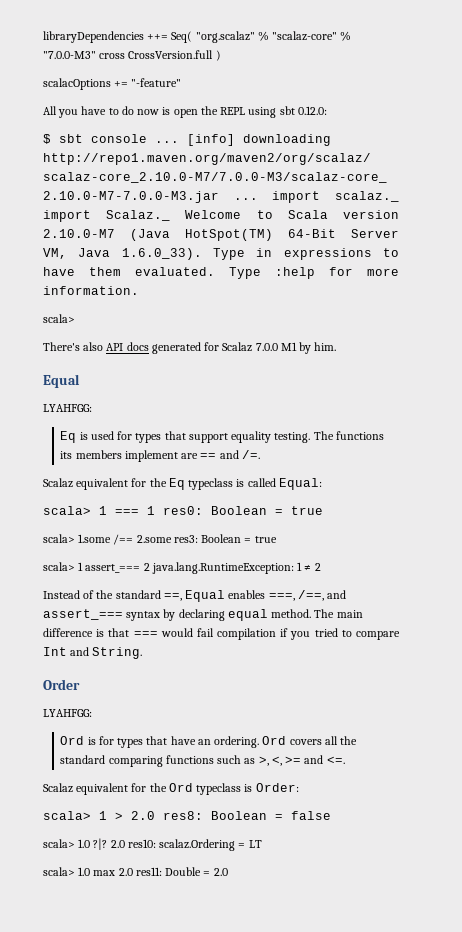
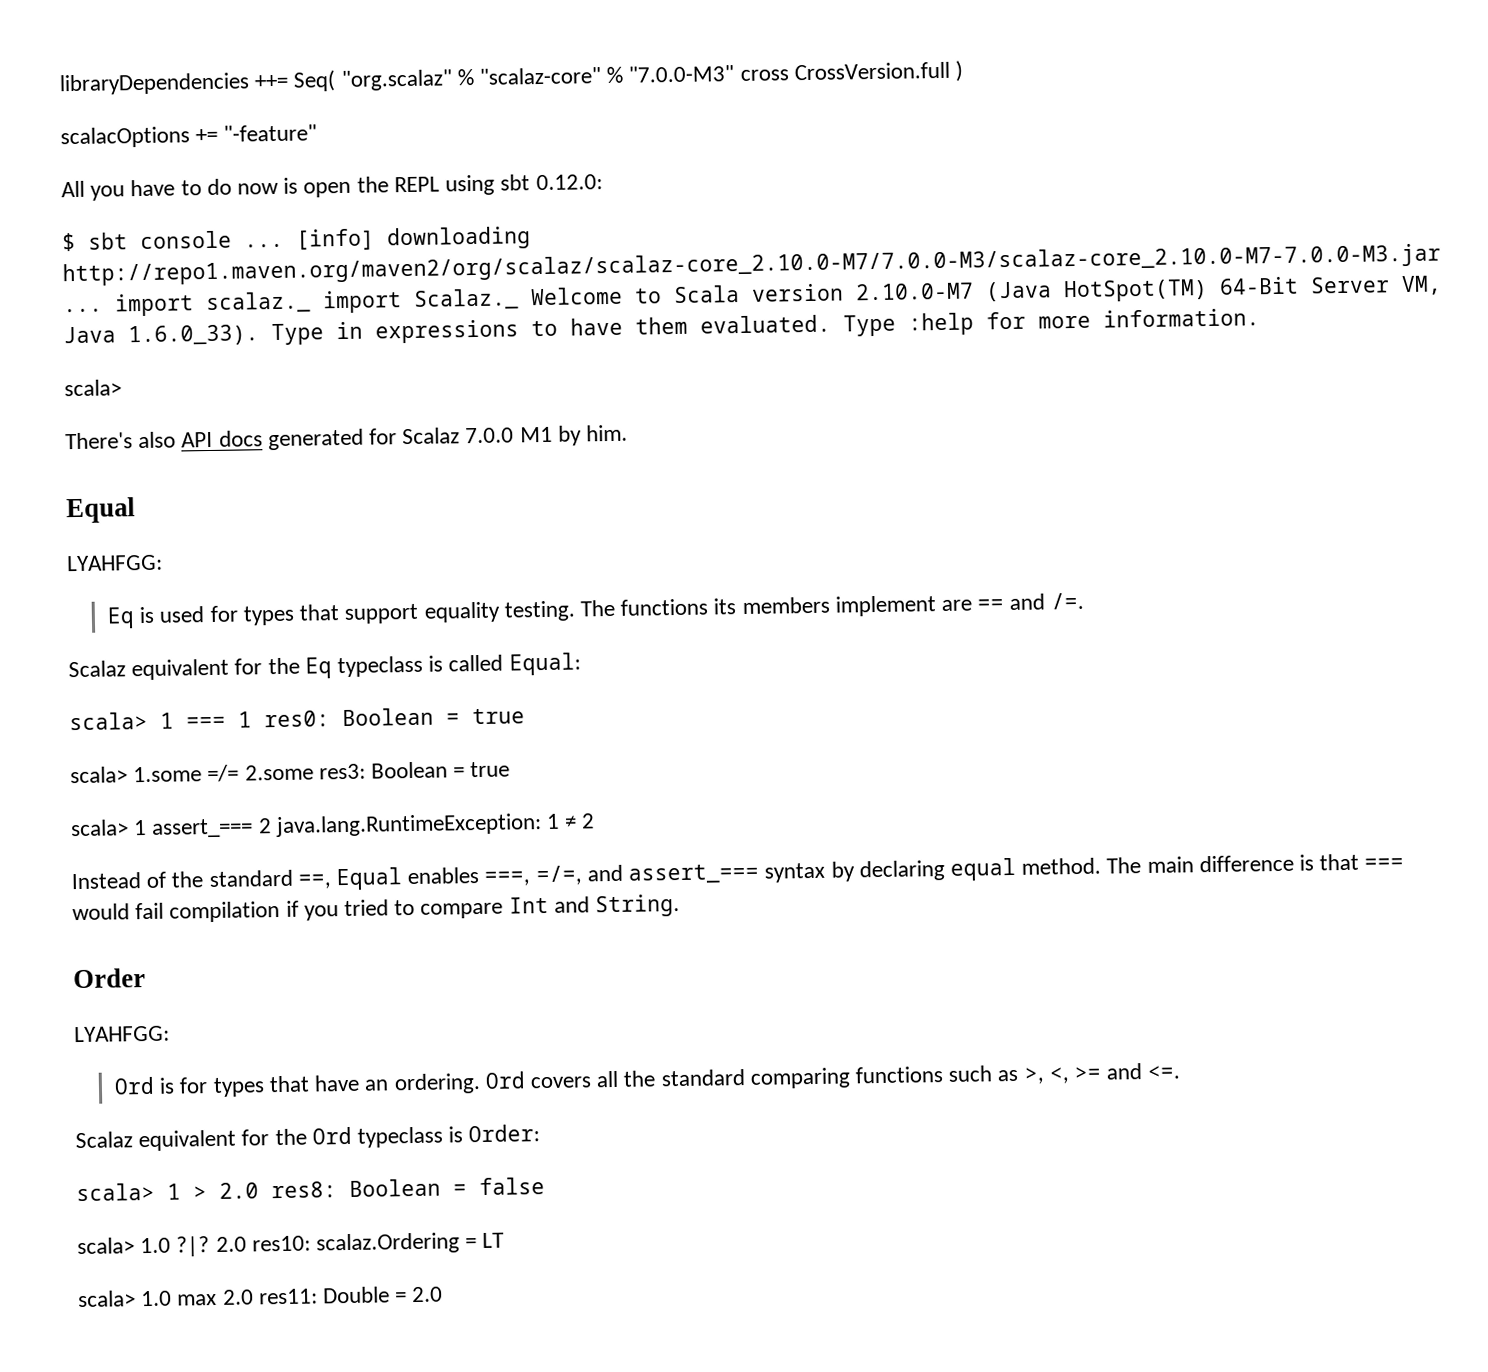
- scala> 1.some /== 2.some res3: Boolean = true
+ scala> 1.some =/= 2.some res3: Boolean = true
- Instead of the standard ==, Equal enables ===, /==, and assert_=== syntax by declaring equal method.
+ Instead of the standard ==, Equal enables ===, =/=, and assert_=== syntax by declaring equal method.

